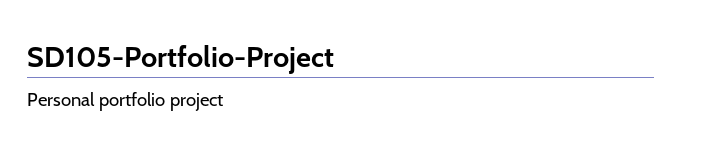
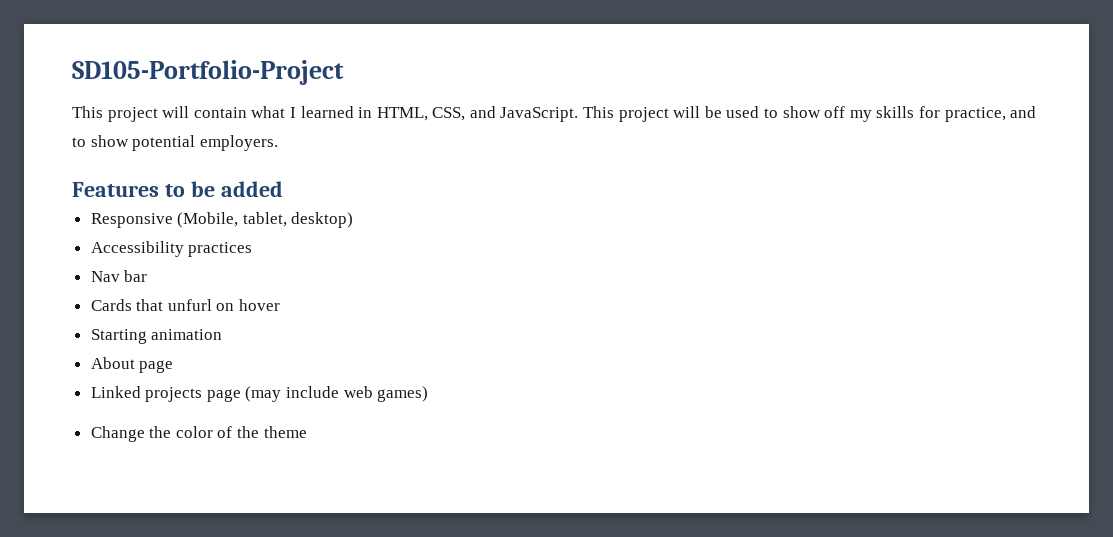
- Personal portfolio project
+ This project will contain what I learned in HTML, CSS, and JavaScript. This project will be used to show off my skills for practice, and to show potential employers.
+ Features to be added
+ Responsive (Mobile, tablet, desktop)
+ Accessibility practices
+ Nav bar
+ Cards that unfurl on hover
+ Starting animation
+ About page
+ Linked projects page (may include web games)
+ Change the color of the theme

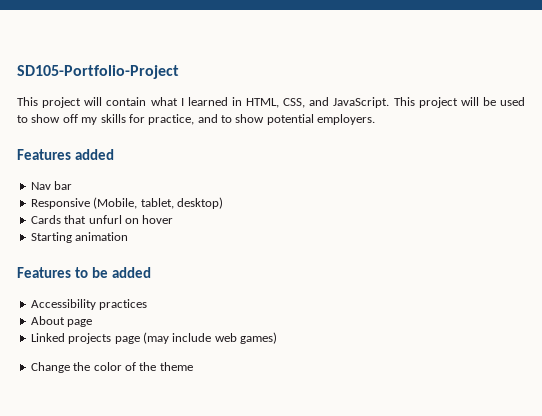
- Features to be added
+ Features added
+ Nav bar
- Accessibility practices
- Nav bar
+ Features to be added
+ Accessibility practices

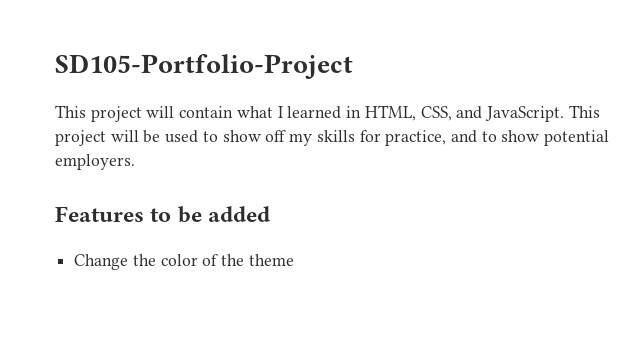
- Features added
- Nav bar
- Responsive (Mobile, tablet, desktop)
- Cards that unfurl on hover
- Starting animation
  Features to be added
- Accessibility practices
- About page
- Linked projects page (may include web games)

